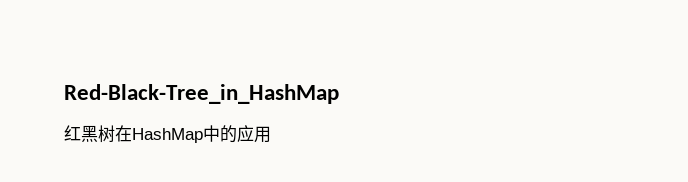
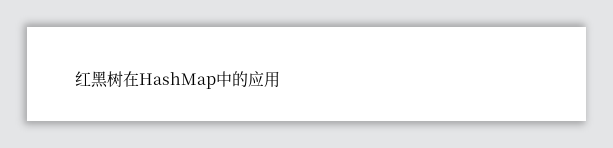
- Red-Black-Tree_in_HashMap

